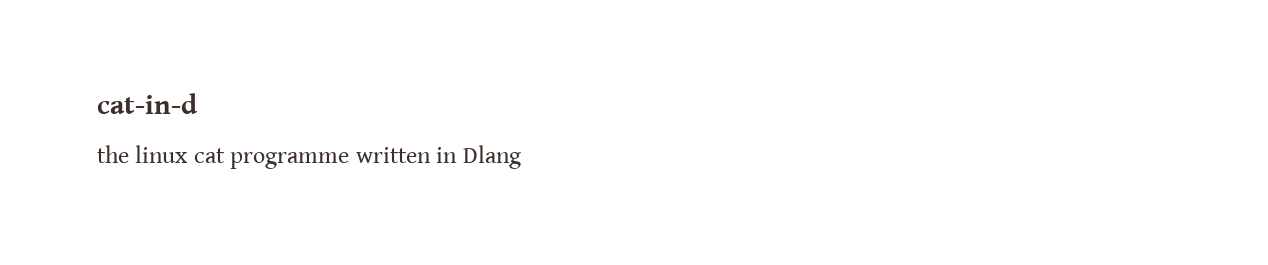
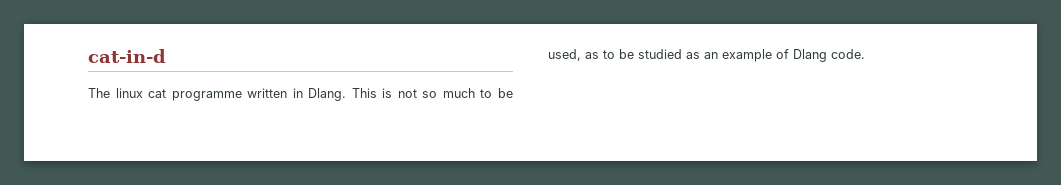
- the linux cat programme written in Dlang
+ The linux cat programme written in Dlang. This is not so much to be used, as to be studied as an example of Dlang code.

